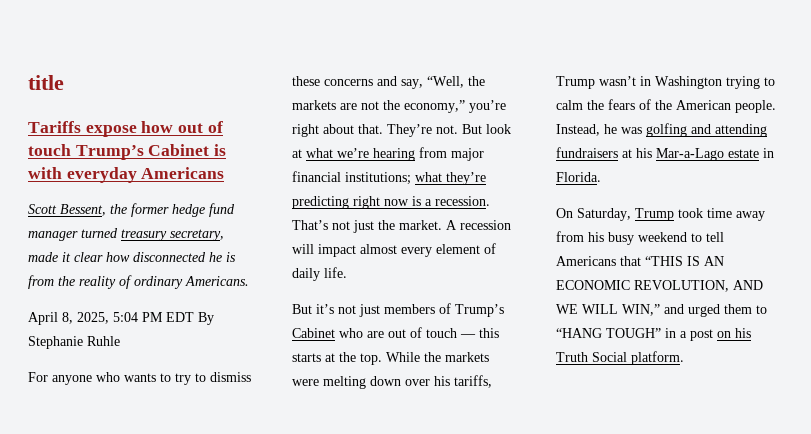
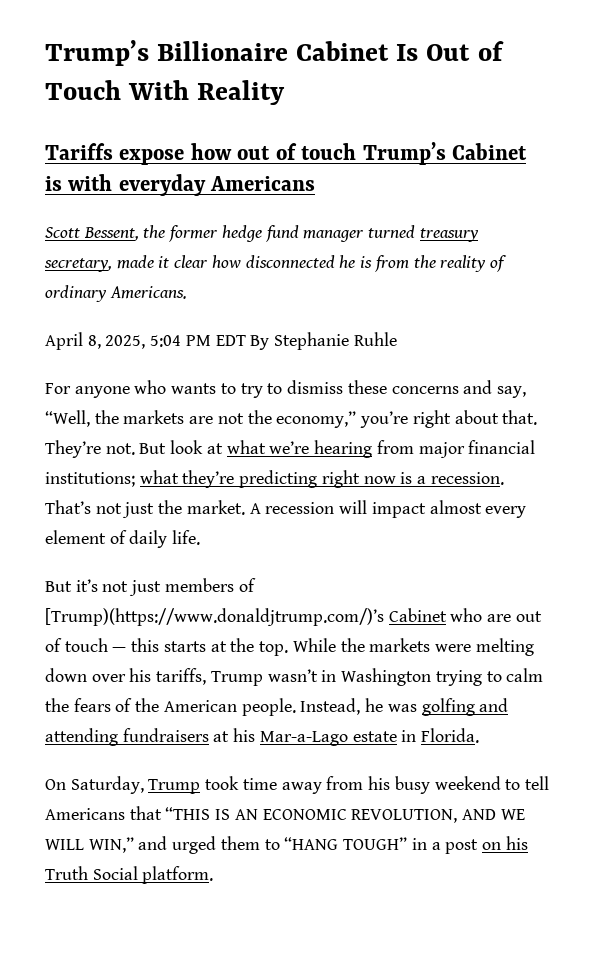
- title
+ Trump’s Billionaire Cabinet Is Out of Touch With Reality
- But it’s not just members of Trump’s Cabinet who are out of touch — this starts at the top.
+ But it’s not just members of [Trump)(https://www.donaldjtrump.com/)’s Cabinet who are out of touch — this starts at the top.

